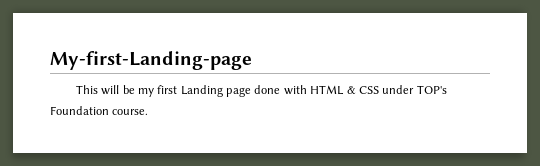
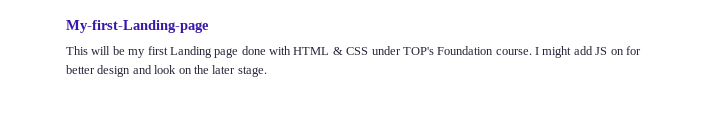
+ I might add JS on for better design and look on the later stage.

